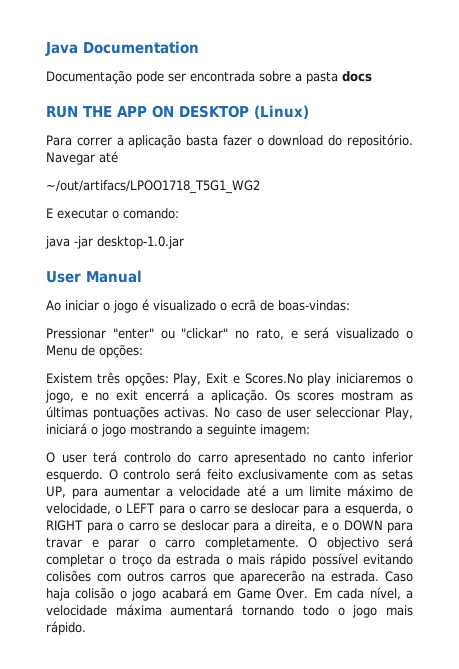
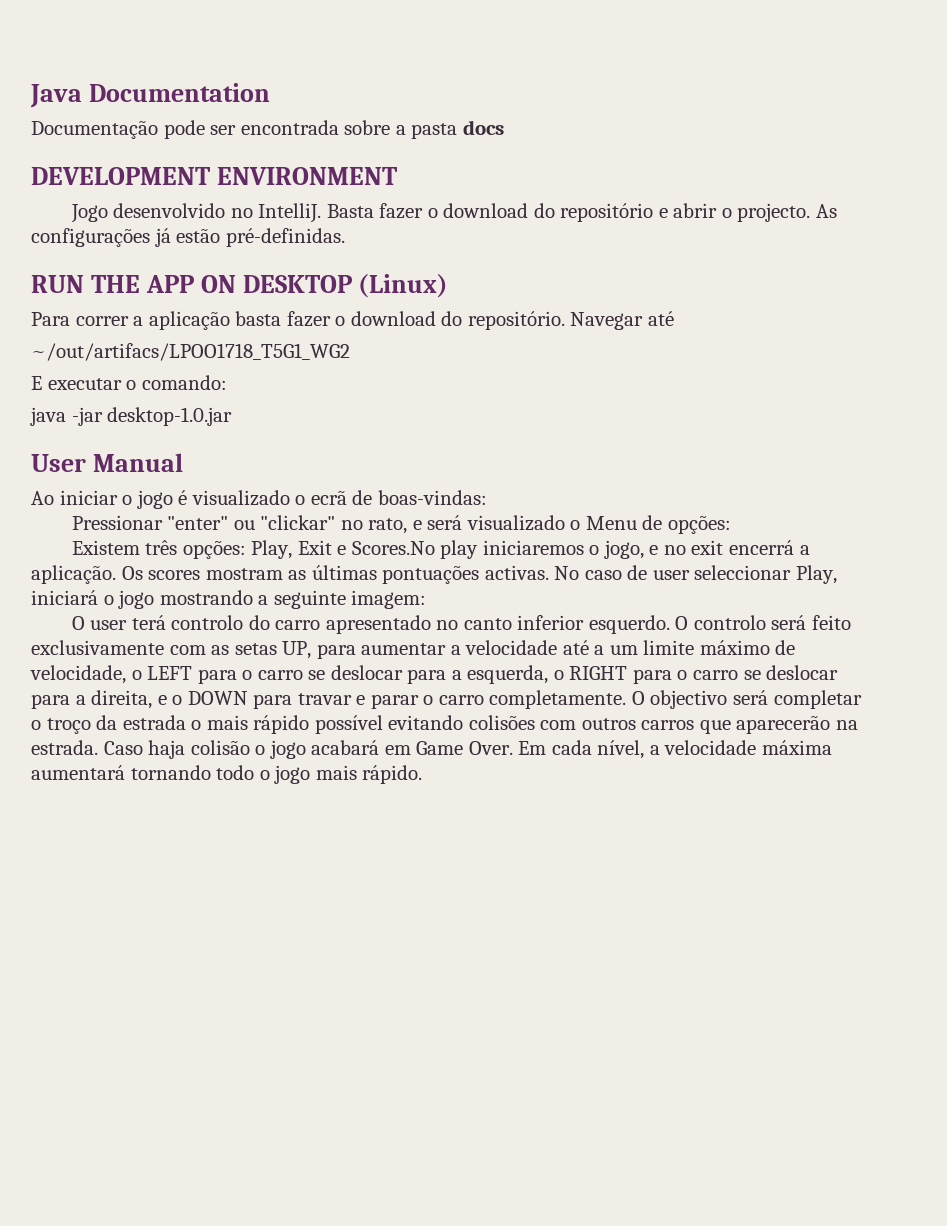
+ DEVELOPMENT ENVIRONMENT
+ Jogo desenvolvido no IntelliJ. Basta fazer o download do repositório e abrir o projecto. As configurações já estão pré-definidas.

